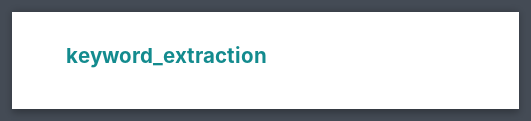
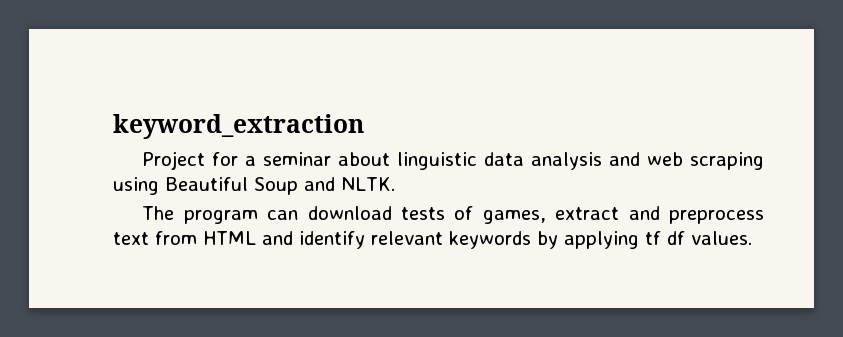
+ Project for a seminar about linguistic data analysis and web scraping using Beautiful Soup and NLTK.
+ The program can download tests of games, extract and preprocess text from HTML and identify relevant keywords by applying tf df values.

